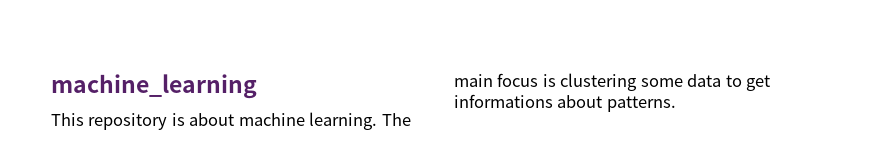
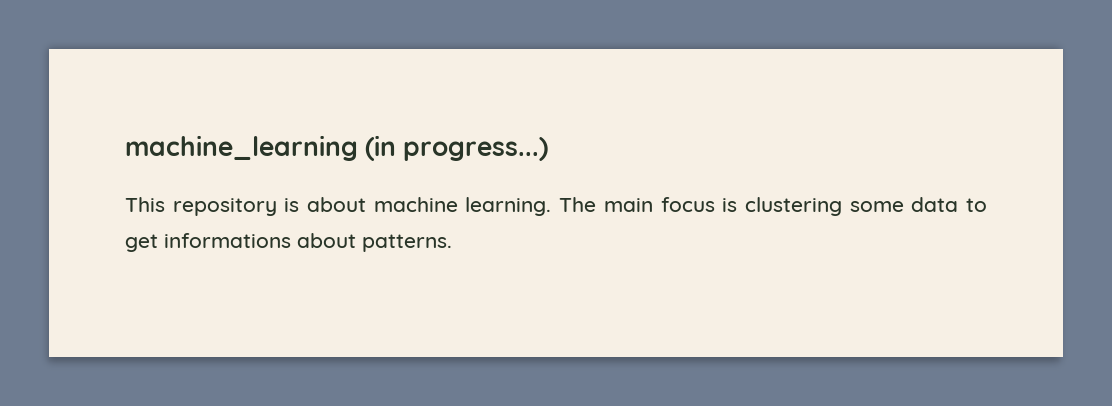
- machine_learning
+ machine_learning (in progress...)

